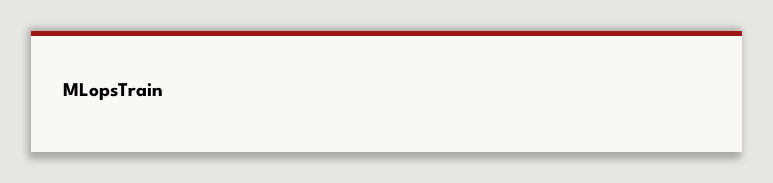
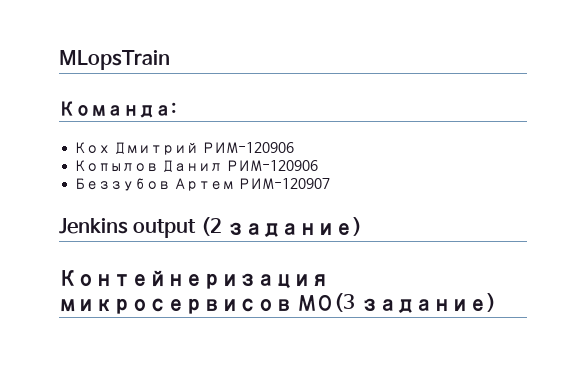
+ Команда:
+ Кох Дмитрий РИМ-120906
+ Копылов Данил РИМ-120906
+ Беззубов Артем РИМ-120907
+ Jenkins output (2 задание)
+ Контейнеризация микросервисов МО(3 задание)

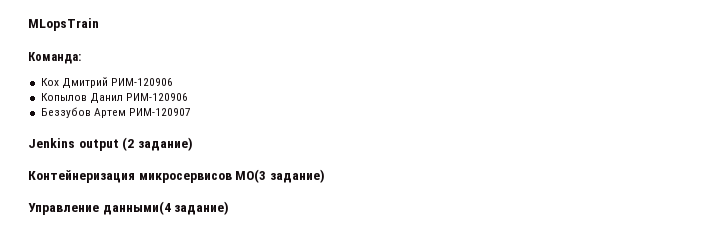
+ Управление данными(4 задание)

